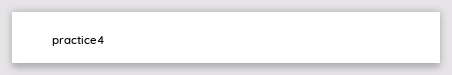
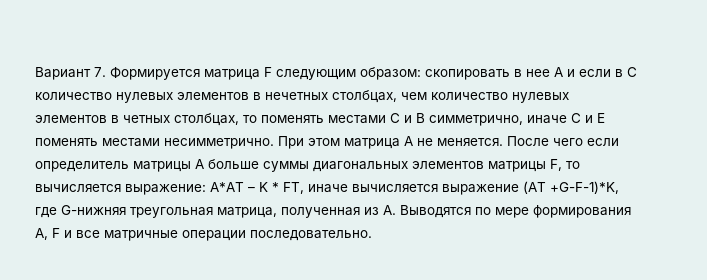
- practice4
+ Вариант 7. Формируется матрица F следующим образом: скопировать в нее А и если в С количество нулевых элементов в нечетных столбцах, чем количество нулевых элементов в четных столбцах, то поменять местами С и В симметрично, иначе С и Е поменять местами несимметрично. При этом матрица А не меняется. После чего если определитель матрицы А больше суммы диагональных элементов матрицы F, то вычисляется выражение: A*AT – K * FТ, иначе вычисляется выражение (AТ +G-F-1)*K, где G-нижняя треугольная матрица, полученная из А. Выводятся по мере формирования А, F и все матричные операции последовательно.

